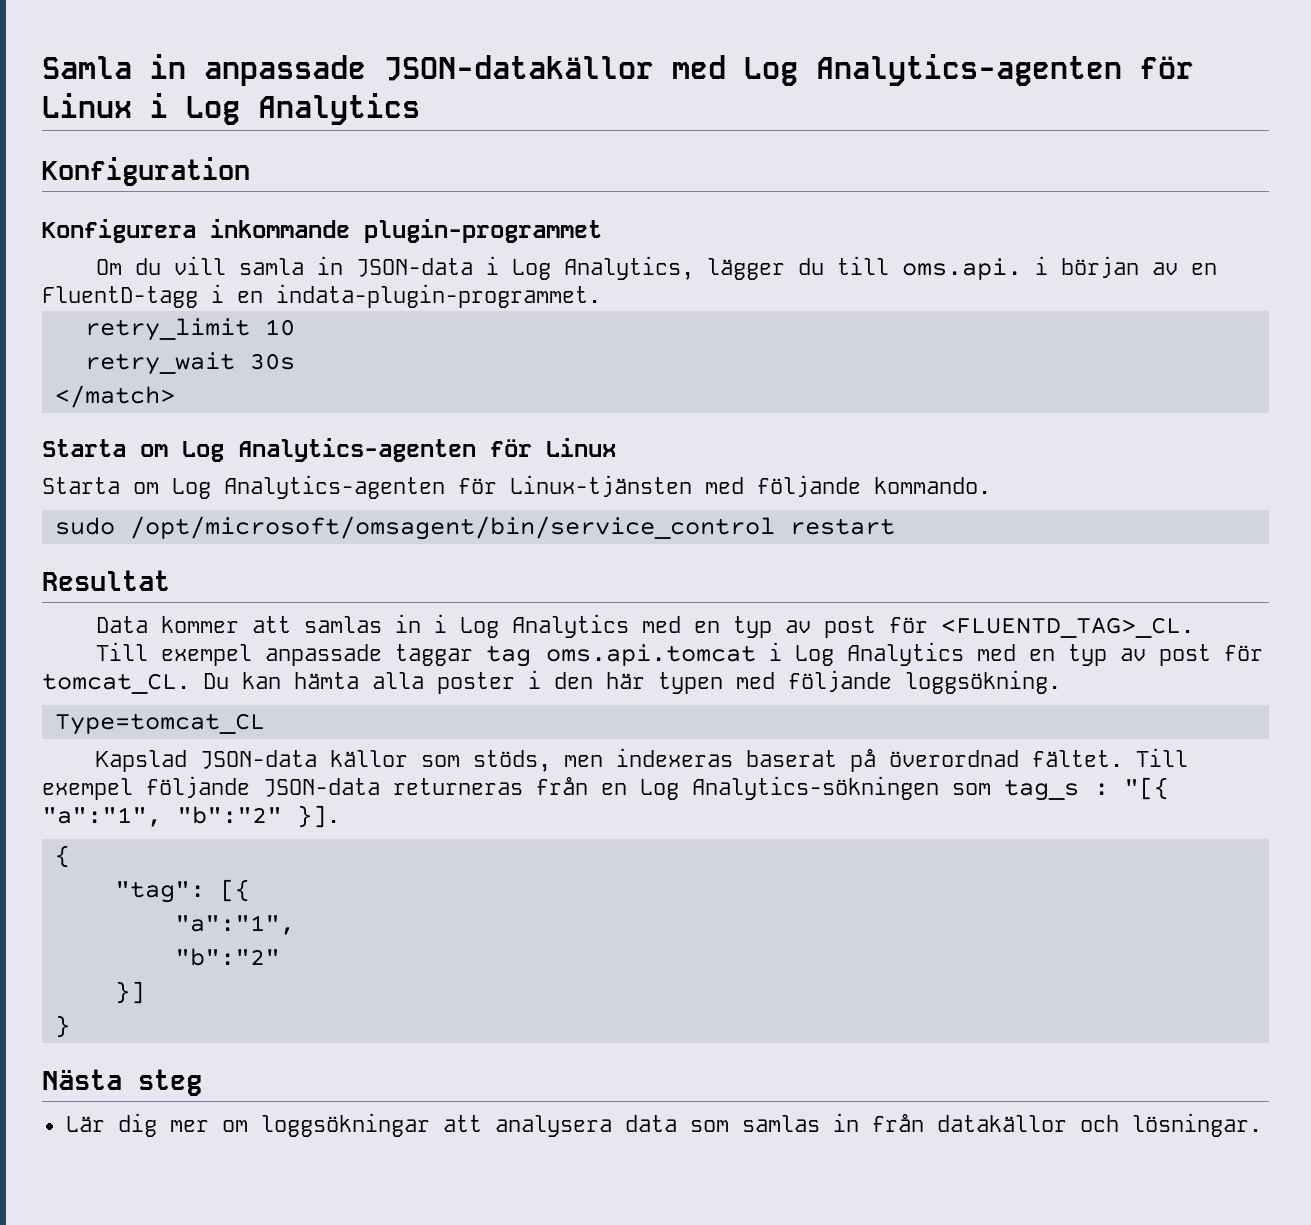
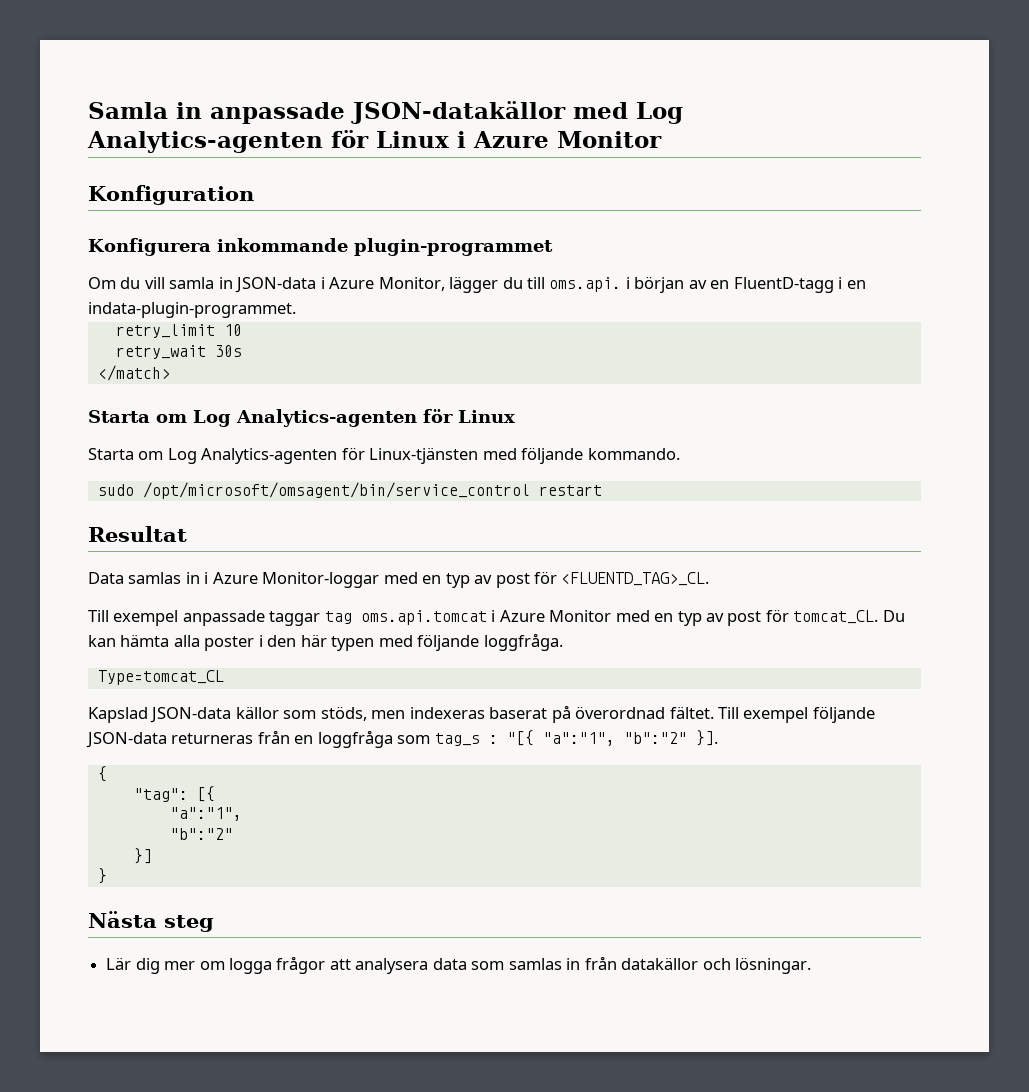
- Samla in anpassade JSON-datakällor med Log Analytics-agenten för Linux i Log Analytics
+ Samla in anpassade JSON-datakällor med Log Analytics-agenten för Linux i Azure Monitor
- Om du vill samla in JSON-data i Log Analytics, lägger du till oms.api. i början av en FluentD-tagg i en indata-plugin-programmet.
+ Om du vill samla in JSON-data i Azure Monitor, lägger du till oms.api. i början av en FluentD-tagg i en indata-plugin-programmet.
- Data kommer att samlas in i Log Analytics med en typ av post för <FLUENTD_TAG>_CL.
+ Data samlas in i Azure Monitor-loggar med en typ av post för <FLUENTD_TAG>_CL.
- Till exempel anpassade taggar tag oms.api.tomcat i Log Analytics med en typ av post för tomcat_CL.
+ Till exempel anpassade taggar tag oms.api.tomcat i Azure Monitor med en typ av post för tomcat_CL.
- Du kan hämta alla poster i den här typen med följande loggsökning.
+ Du kan hämta alla poster i den här typen med följande loggfråga.
- Till exempel följande JSON-data returneras från en Log Analytics-sökningen som tag_s : "[{ "a":"1", "b":"2" }].
+ Till exempel följande JSON-data returneras från en loggfråga som tag_s : "[{ "a":"1", "b":"2" }].
- Lär dig mer om loggsökningar att analysera data som samlas in från datakällor och lösningar.
+ Lär dig mer om logga frågor att analysera data som samlas in från datakällor och lösningar.

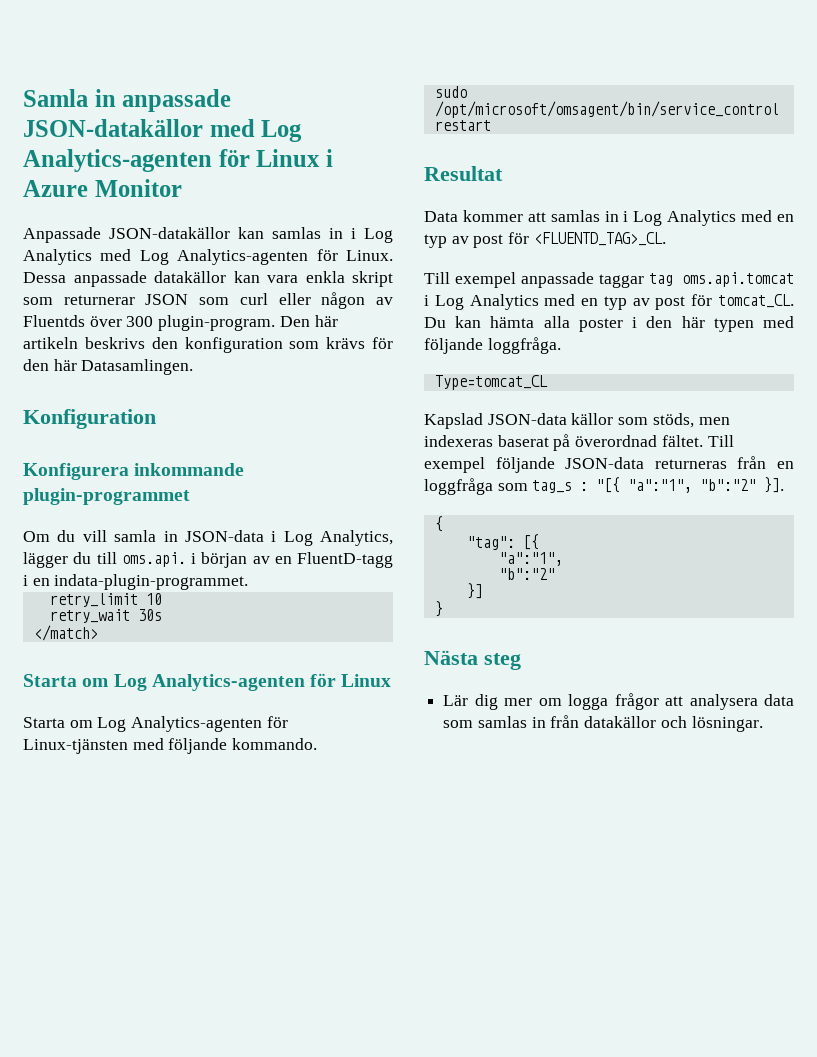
+ Anpassade JSON-datakällor kan samlas in i Log Analytics med Log Analytics-agenten för Linux. Dessa anpassade datakällor kan vara enkla skript som returnerar JSON som curl eller någon av Fluentds över 300 plugin-program. Den här artikeln beskrivs den konfiguration som krävs för den här Datasamlingen.
- Om du vill samla in JSON-data i Azure Monitor, lägger du till oms.api. i början av en FluentD-tagg i en indata-plugin-programmet.
+ Om du vill samla in JSON-data i Log Analytics, lägger du till oms.api. i början av en FluentD-tagg i en indata-plugin-programmet.
- Data samlas in i Azure Monitor-loggar med en typ av post för <FLUENTD_TAG>_CL.
+ Data kommer att samlas in i Log Analytics med en typ av post för <FLUENTD_TAG>_CL.
- Till exempel anpassade taggar tag oms.api.tomcat i Azure Monitor med en typ av post för tomcat_CL.
+ Till exempel anpassade taggar tag oms.api.tomcat i Log Analytics med en typ av post för tomcat_CL.

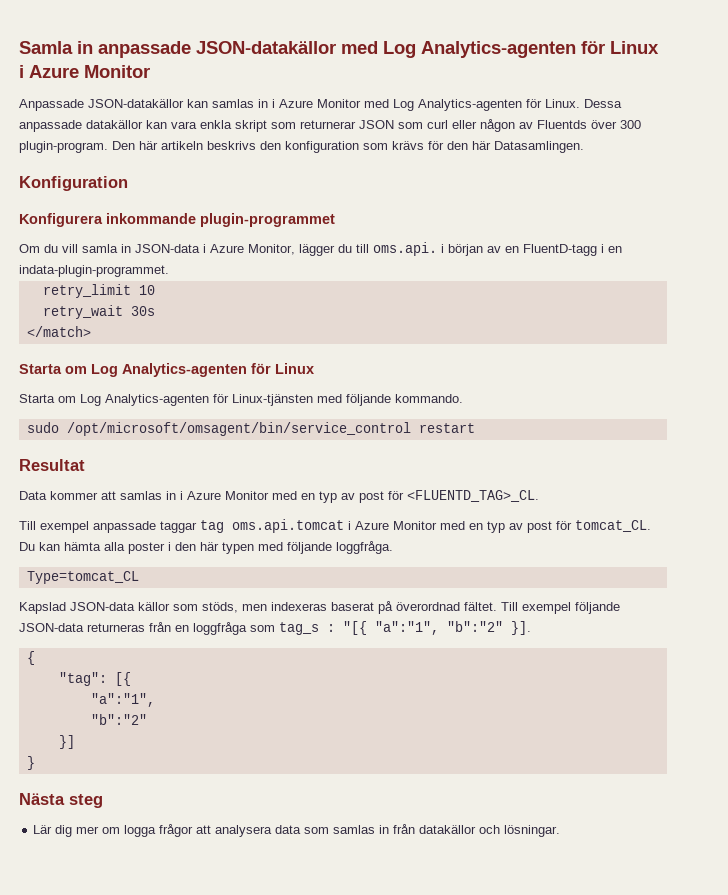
- Anpassade JSON-datakällor kan samlas in i Log Analytics med Log Analytics-agenten för Linux.
+ Anpassade JSON-datakällor kan samlas in i Azure Monitor med Log Analytics-agenten för Linux.
- Om du vill samla in JSON-data i Log Analytics, lägger du till oms.api. i början av en FluentD-tagg i en indata-plugin-programmet.
+ Om du vill samla in JSON-data i Azure Monitor, lägger du till oms.api. i början av en FluentD-tagg i en indata-plugin-programmet.
- Data kommer att samlas in i Log Analytics med en typ av post för <FLUENTD_TAG>_CL.
+ Data kommer att samlas in i Azure Monitor med en typ av post för <FLUENTD_TAG>_CL.
- Till exempel anpassade taggar tag oms.api.tomcat i Log Analytics med en typ av post för tomcat_CL.
+ Till exempel anpassade taggar tag oms.api.tomcat i Azure Monitor med en typ av post för tomcat_CL.

